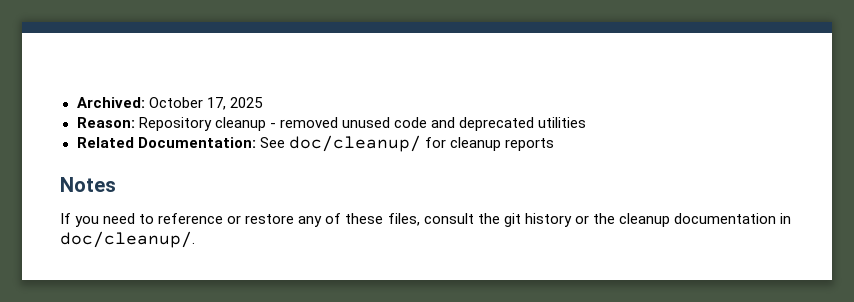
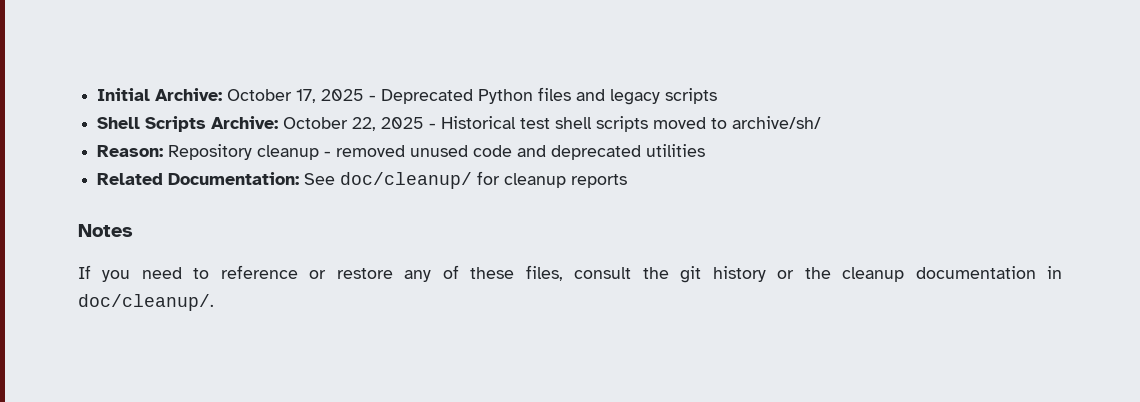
- Archived: October 17, 2025
+ Initial Archive: October 17, 2025 - Deprecated Python files and legacy scripts
+ Shell Scripts Archive: October 22, 2025 - Historical test shell scripts moved to archive/sh/

